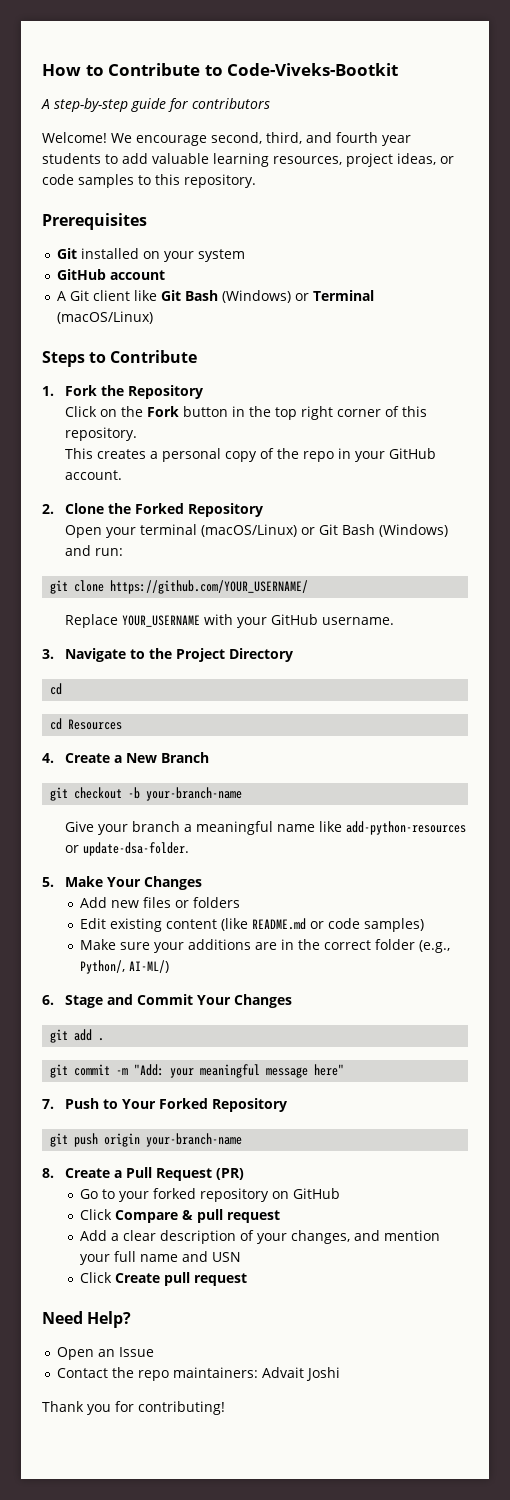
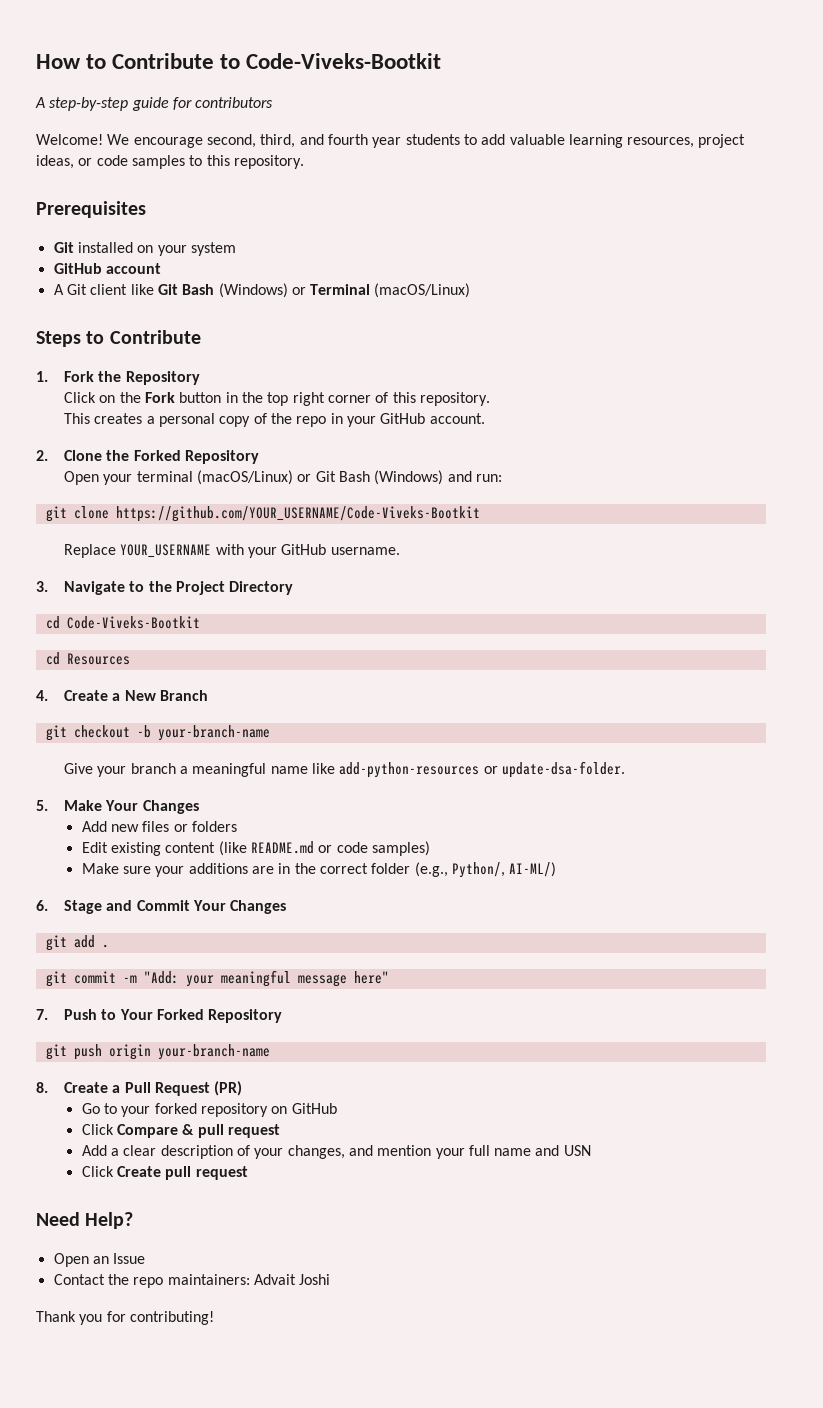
- git clone https://github.com/YOUR_USERNAME/
+ git clone https://github.com/YOUR_USERNAME/Code-Viveks-Bootkit
  3. Navigate to the Project Directory
- cd
+ cd Code-Viveks-Bootkit

